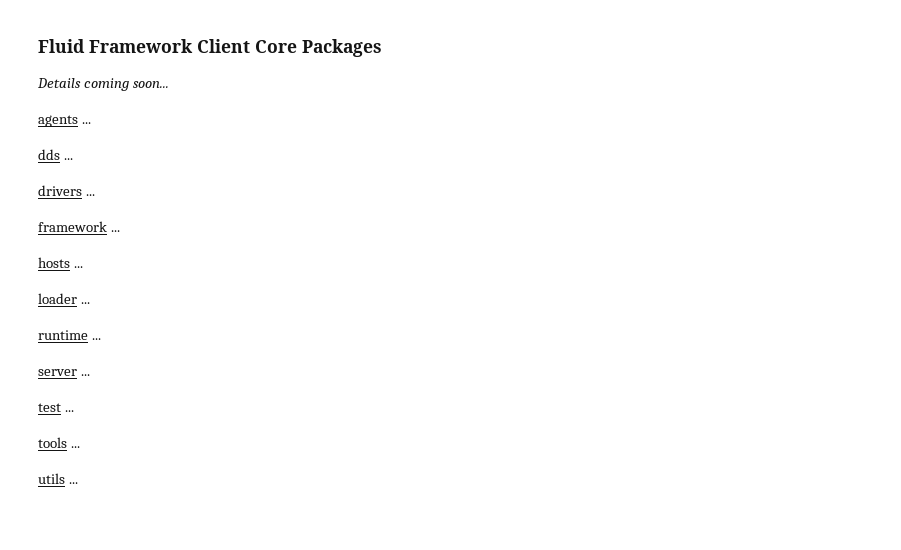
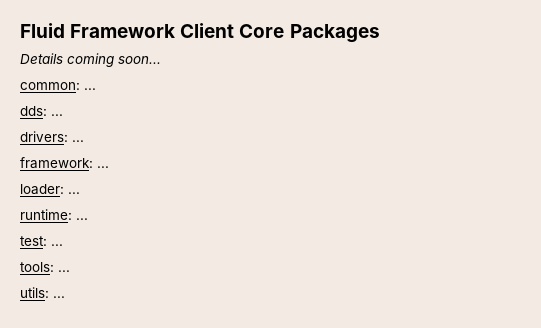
- agents ...
- dds ...
- drivers ...
- framework ...
- hosts ...
- loader ...
- runtime ...
- server ...
- test ...
- tools ...
- utils ...
+ common: ...
+ dds: ...
+ drivers: ...
+ framework: ...
+ loader: ...
+ runtime: ...
+ test: ...
+ tools: ...
+ utils: ...

